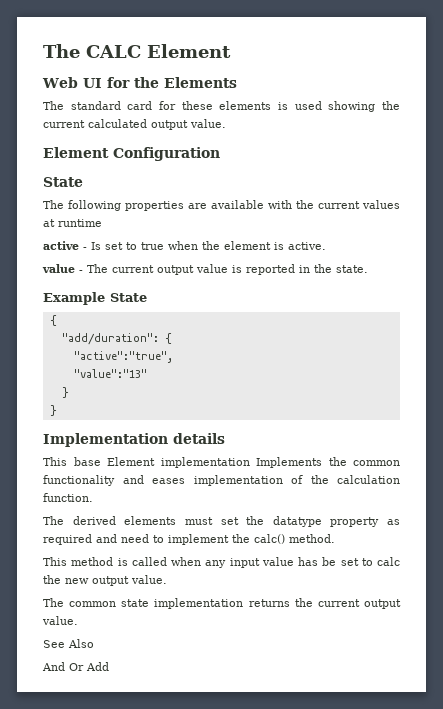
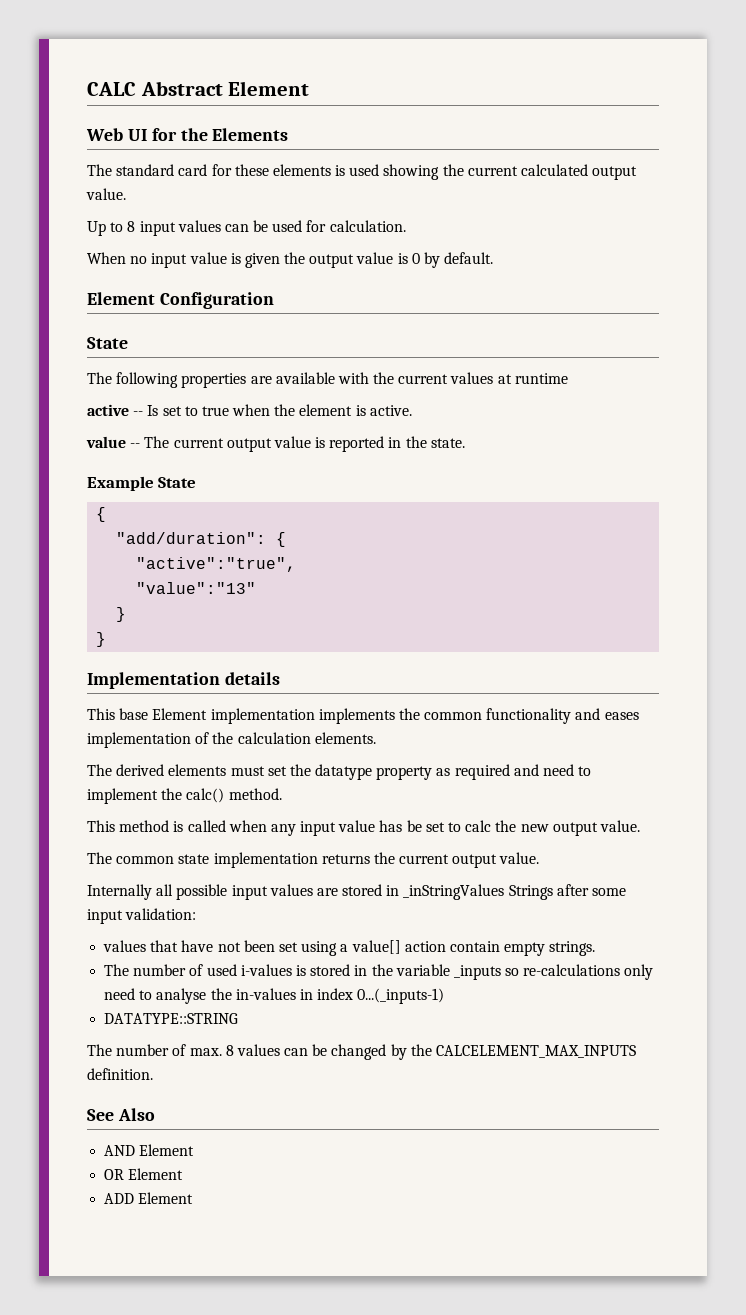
- The CALC Element
+ CALC Abstract Element
+ Up to 8 input values can be used for calculation.
+ When no input value is given the output value is 0 by default.
- active - Is set to true when the element is active.
+ active -- Is set to true when the element is active.
- value - The current output value is reported in the state.
+ value -- The current output value is reported in the state.
- This base Element implementation Implements the common functionality and eases implementation of the calculation function.
+ This base Element implementation implements the common functionality and eases implementation of the calculation elements.
+ Internally all possible input values are stored in _inStringValues Strings after some input validation:
+ values that have not been set using a value[] action contain empty strings.
+ The number of used i-values is stored in the variable _inputs so re-calculations only need to analyse the in-values in index 0...(_inputs-1)
+ DATATYPE::STRING
+ The number of max. 8 values can be changed by the CALCELEMENT_MAX_INPUTS definition.
  See Also
- And Or Add
+ AND Element
+ OR Element
+ ADD Element

